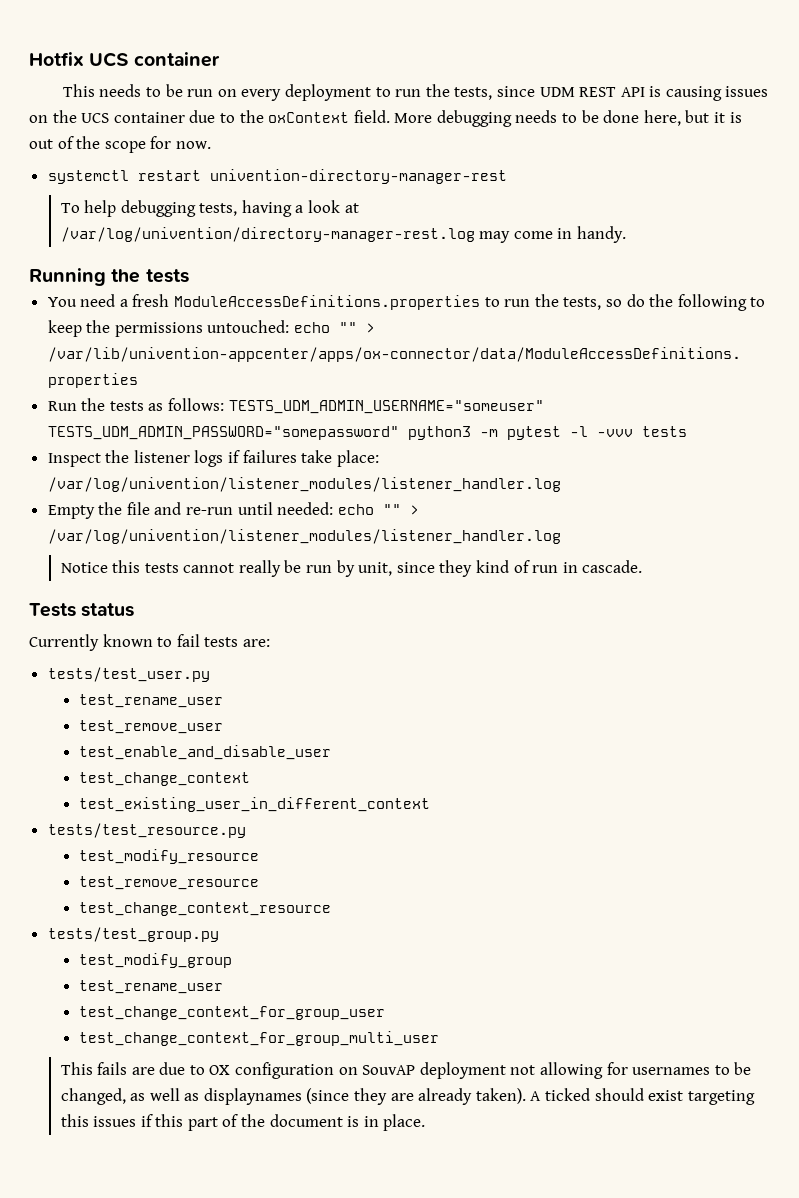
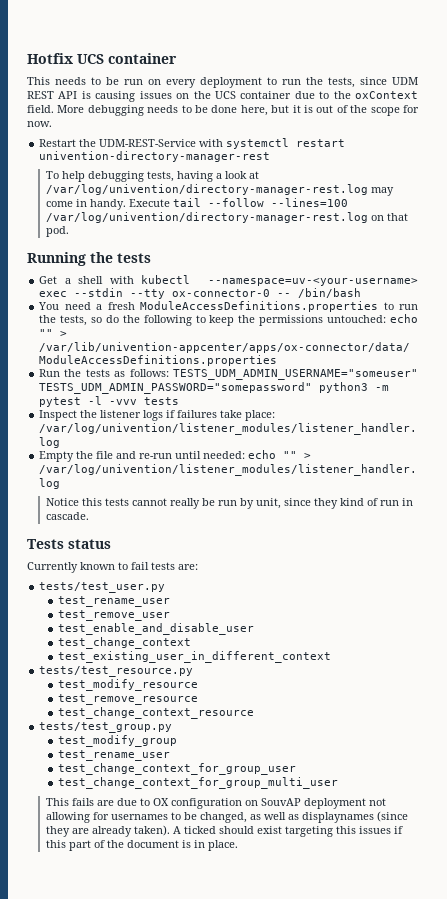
- systemctl restart univention-directory-manager-rest
+ Restart the UDM-REST-Service with systemctl restart univention-directory-manager-rest
- To help debugging tests, having a look at /var/log/univention/directory-manager-rest.log may come in handy.
+ To help debugging tests, having a look at /var/log/univention/directory-manager-rest.log may come in handy. Execute tail --follow --lines=100 /var/log/univention/directory-manager-rest.log on that pod.
  Running the tests
+ Get a shell with kubectl --namespace=uv-<your-username> exec --stdin --tty ox-connector-0 -- /bin/bash

